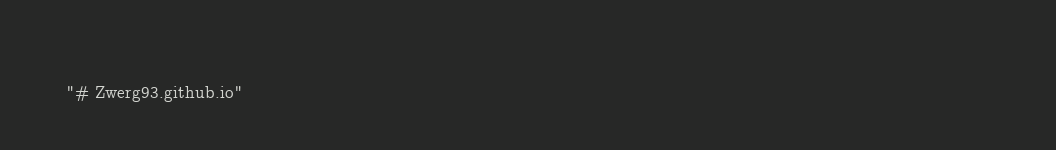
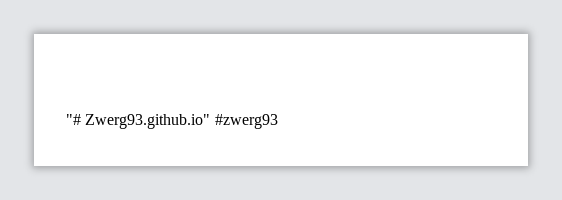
- "# Zwerg93.github.io"
+ "# Zwerg93.github.io" #zwerg93

